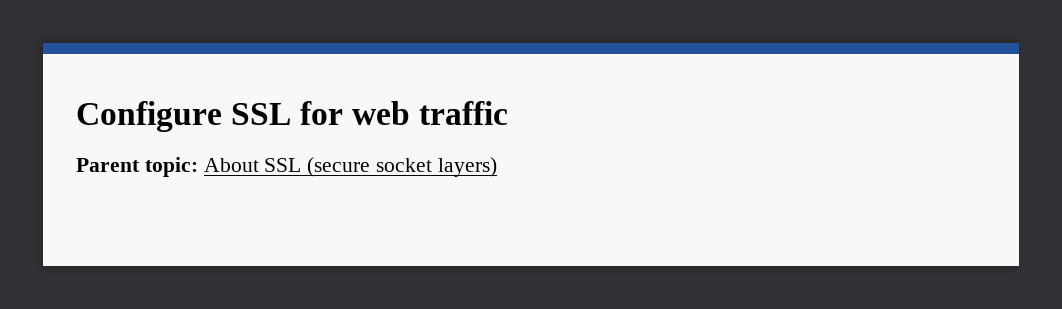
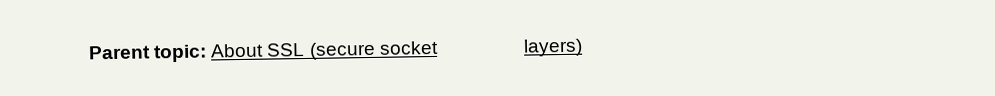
- Configure SSL for web traffic

